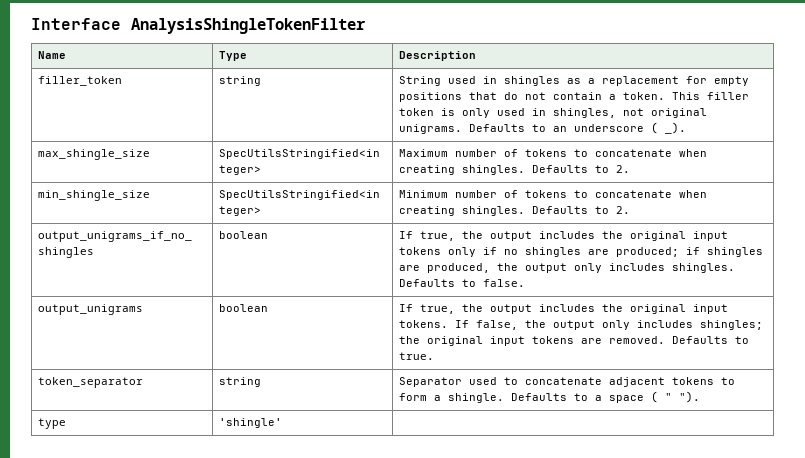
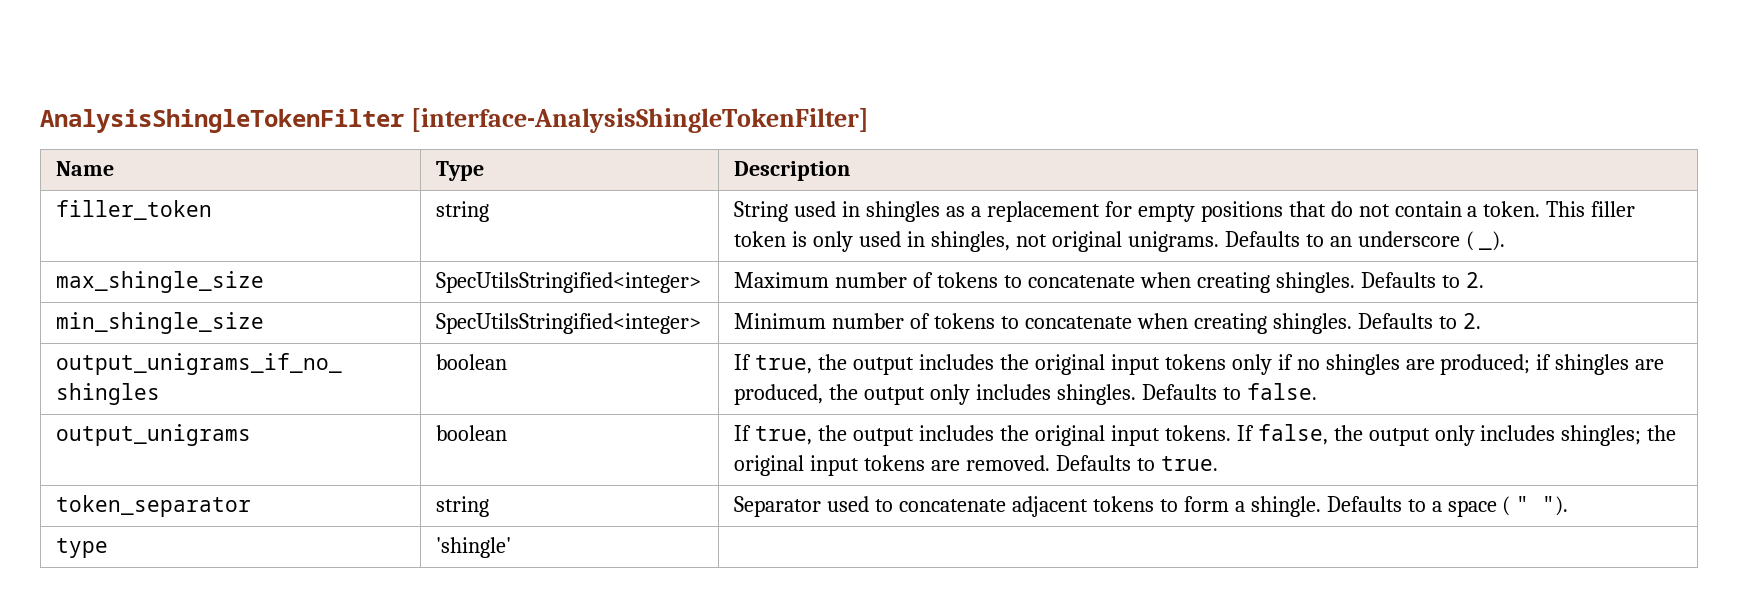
- Interface AnalysisShingleTokenFilter
+ AnalysisShingleTokenFilter [interface-AnalysisShingleTokenFilter]

